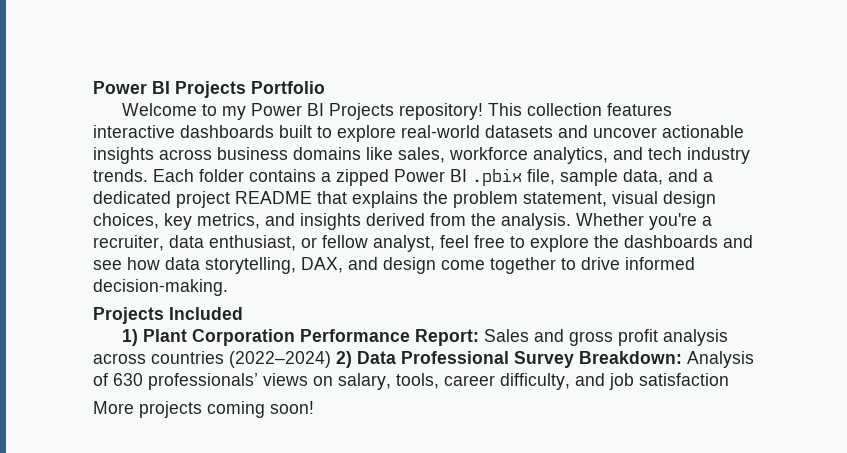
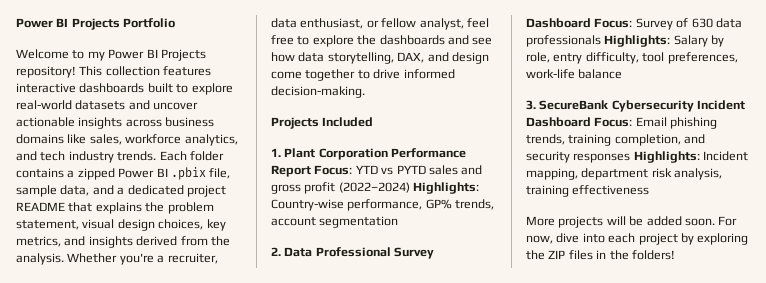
- 1) Plant Corporation Performance Report: Sales and gross profit analysis across countries (2022–2024) 2) Data Professional Survey Breakdown: Analysis of 630 professionals’ views on salary, tools, career difficulty, and job satisfaction
- More projects coming soon!
+ 1. Plant Corporation Performance Report Focus: YTD vs PYTD sales and gross profit (2022–2024) Highlights: Country-wise performance, GP% trends, account segmentation
+ 2. Data Professional Survey Dashboard Focus: Survey of 630 data professionals Highlights: Salary by role, entry difficulty, tool preferences, work-life balance
+ 3. SecureBank Cybersecurity Incident Dashboard Focus: Email phishing trends, training completion, and security responses Highlights: Incident mapping, department risk analysis, training effectiveness
+ More projects will be added soon. For now, dive into each project by exploring the ZIP files in the folders!

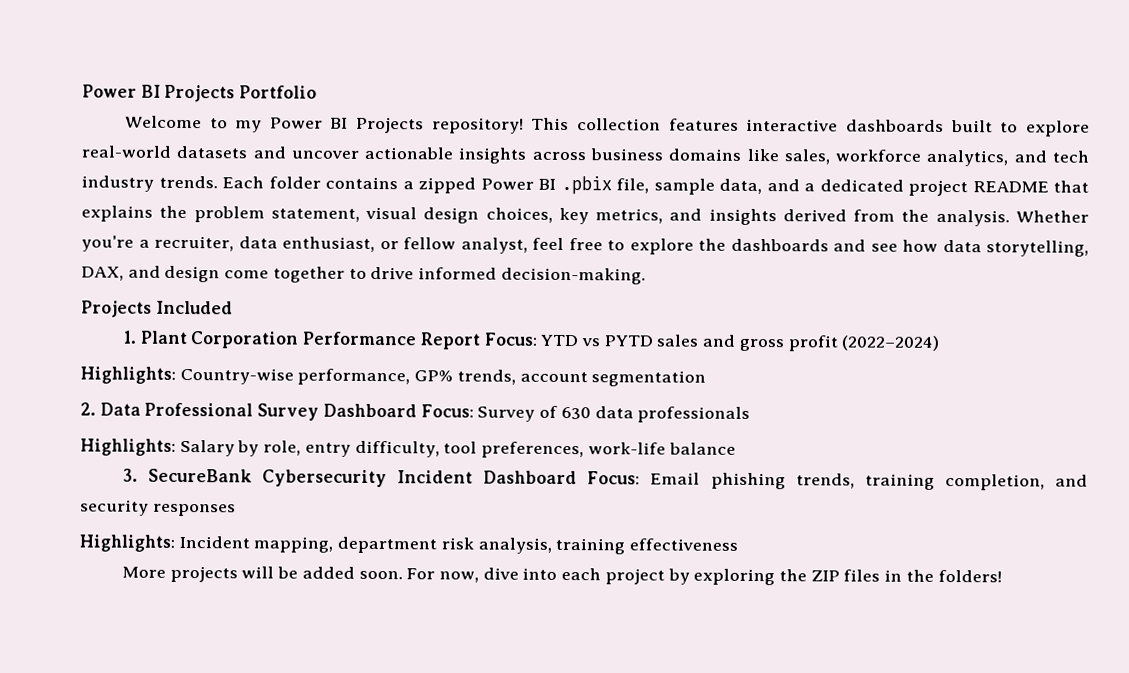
- 1. Plant Corporation Performance Report Focus: YTD vs PYTD sales and gross profit (2022–2024) Highlights: Country-wise performance, GP% trends, account segmentation
+ 1. Plant Corporation Performance Report Focus: YTD vs PYTD sales and gross profit (2022–2024)
+ Highlights: Country-wise performance, GP% trends, account segmentation
- 2. Data Professional Survey Dashboard Focus: Survey of 630 data professionals Highlights: Salary by role, entry difficulty, tool preferences, work-life balance
+ 2. Data Professional Survey Dashboard Focus: Survey of 630 data professionals
+ Highlights: Salary by role, entry difficulty, tool preferences, work-life balance
- 3. SecureBank Cybersecurity Incident Dashboard Focus: Email phishing trends, training completion, and security responses Highlights: Incident mapping, department risk analysis, training effectiveness
+ 3. SecureBank Cybersecurity Incident Dashboard Focus: Email phishing trends, training completion, and security responses
+ Highlights: Incident mapping, department risk analysis, training effectiveness

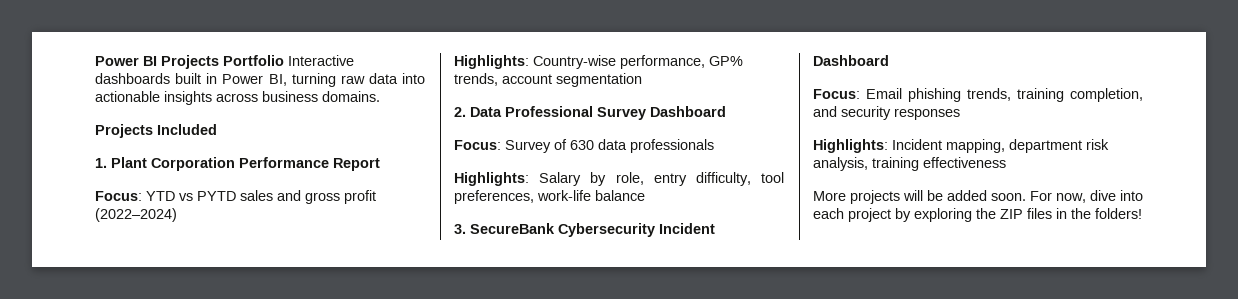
- Power BI Projects Portfolio
- Welcome to my Power BI Projects repository! This collection features interactive dashboards built to explore real-world datasets and uncover actionable insights across business domains like sales, workforce analytics, and tech industry trends. Each folder contains a zipped Power BI .pbix file, sample data, and a dedicated project README that explains the problem statement, visual design choices, key metrics, and insights derived from the analysis. Whether you're a recruiter, data enthusiast, or fellow analyst, feel free to explore the dashboards and see how data storytelling, DAX, and design come together to drive informed decision-making.
+ Power BI Projects Portfolio Interactive dashboards built in Power BI, turning raw data into actionable insights across business domains.
- 1. Plant Corporation Performance Report Focus: YTD vs PYTD sales and gross profit (2022–2024)
+ 1. Plant Corporation Performance Report
+ Focus: YTD vs PYTD sales and gross profit (2022–2024)
- 2. Data Professional Survey Dashboard Focus: Survey of 630 data professionals
+ 2. Data Professional Survey Dashboard
+ Focus: Survey of 630 data professionals
- 3. SecureBank Cybersecurity Incident Dashboard Focus: Email phishing trends, training completion, and security responses
+ 3. SecureBank Cybersecurity Incident Dashboard
+ Focus: Email phishing trends, training completion, and security responses

